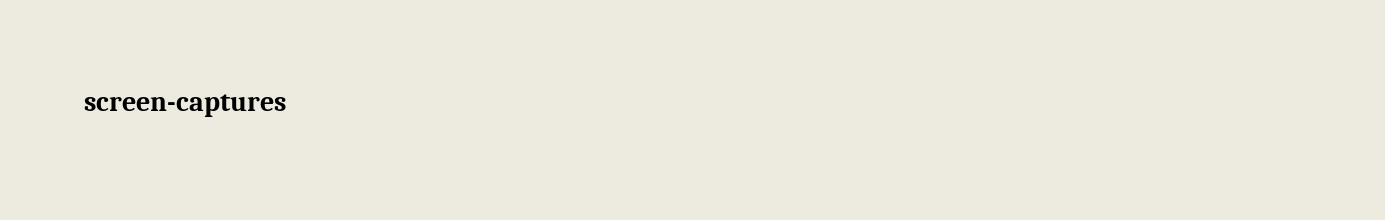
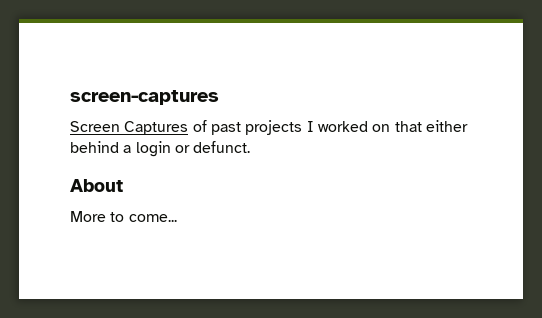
+ Screen Captures of past projects I worked on that either behind a login or defunct.
+ About
+ More to come...

